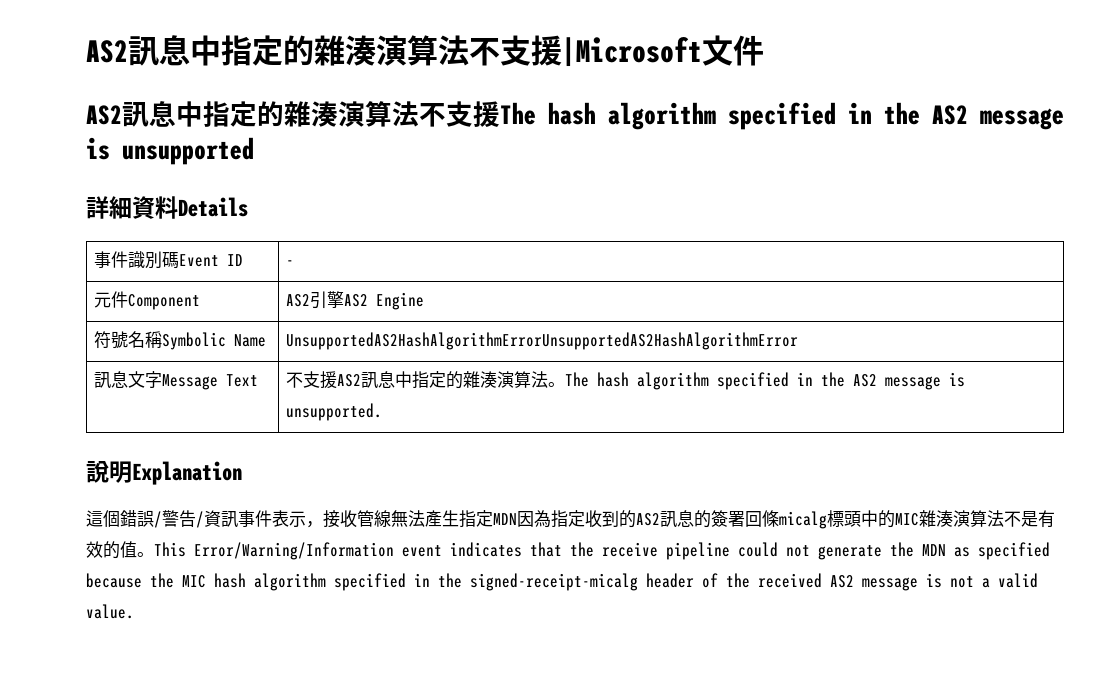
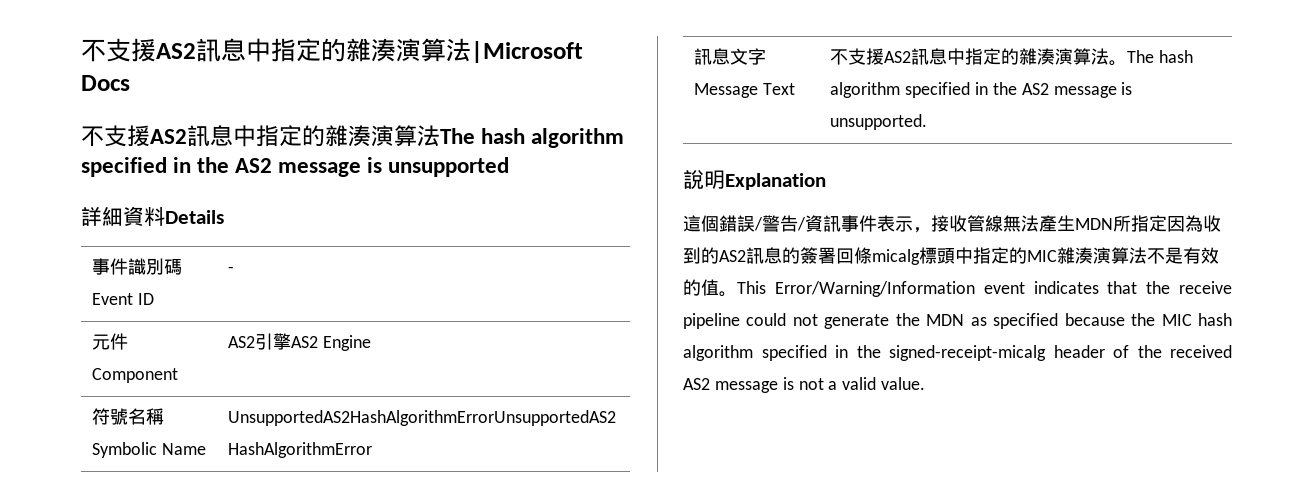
- AS2訊息中指定的雜湊演算法不支援|Microsoft文件
- AS2訊息中指定的雜湊演算法不支援The hash algorithm specified in the AS2 message is unsupported
+ 不支援AS2訊息中指定的雜湊演算法|Microsoft Docs
+ 不支援AS2訊息中指定的雜湊演算法The hash algorithm specified in the AS2 message is unsupported
- 這個錯誤/警告/資訊事件表示，接收管線無法產生指定MDN因為指定收到的AS2訊息的簽署回條micalg標頭中的MIC雜湊演算法不是有效的值。
+ 這個錯誤/警告/資訊事件表示，接收管線無法產生MDN所指定因為收到的AS2訊息的簽署回條micalg標頭中指定的MIC雜湊演算法不是有效的值。

